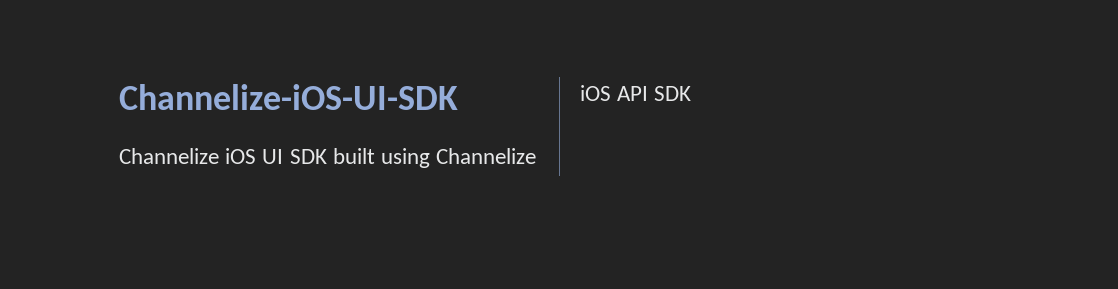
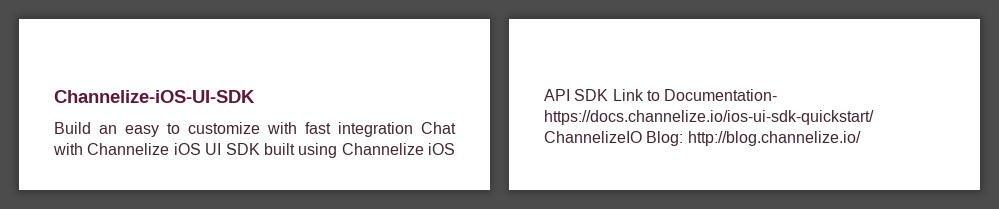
- Channelize iOS UI SDK built using Channelize iOS API SDK
+ Build an easy to customize with fast integration Chat with Channelize iOS UI SDK built using Channelize iOS API SDK Link to Documentation- https://docs.channelize.io/ios-ui-sdk-quickstart/ ChannelizeIO Blog: http://blog.channelize.io/

